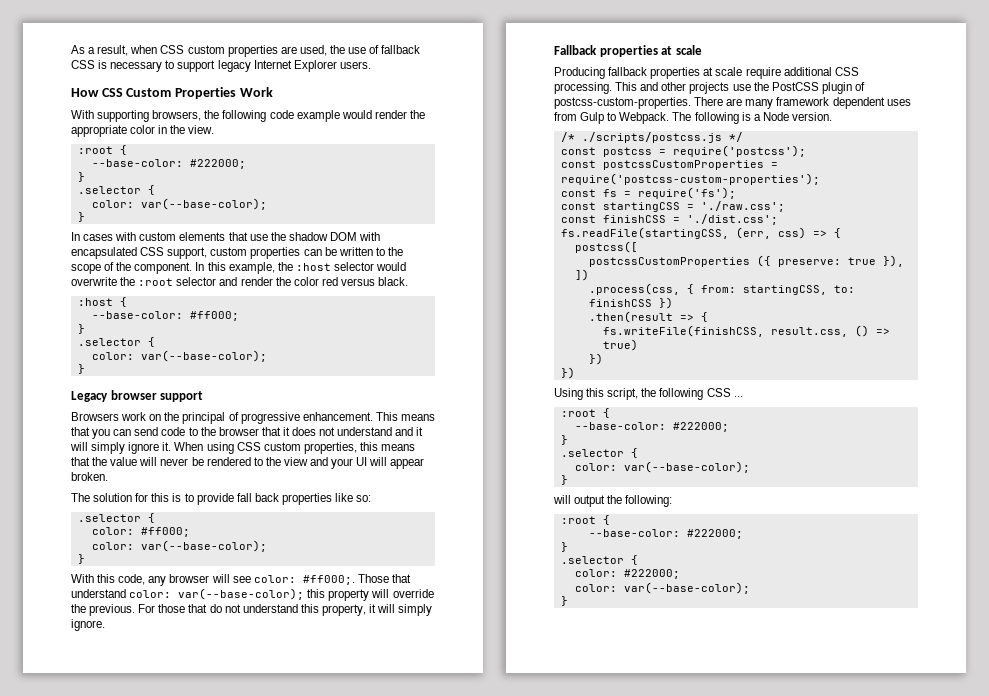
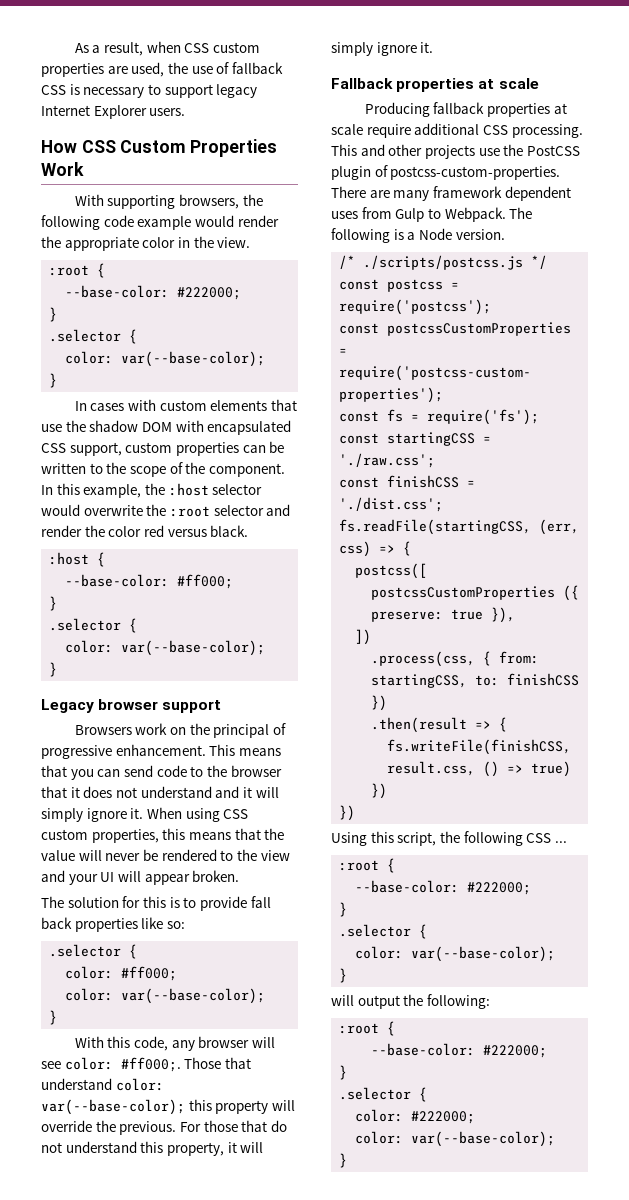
- For those that do not understand this property, it will simply ignore.
+ For those that do not understand this property, it will simply ignore it.

